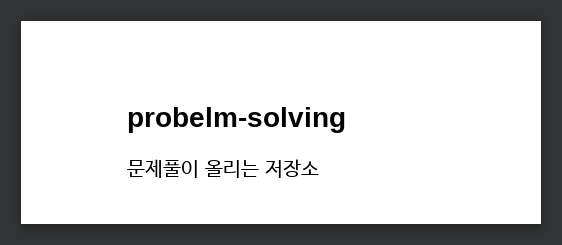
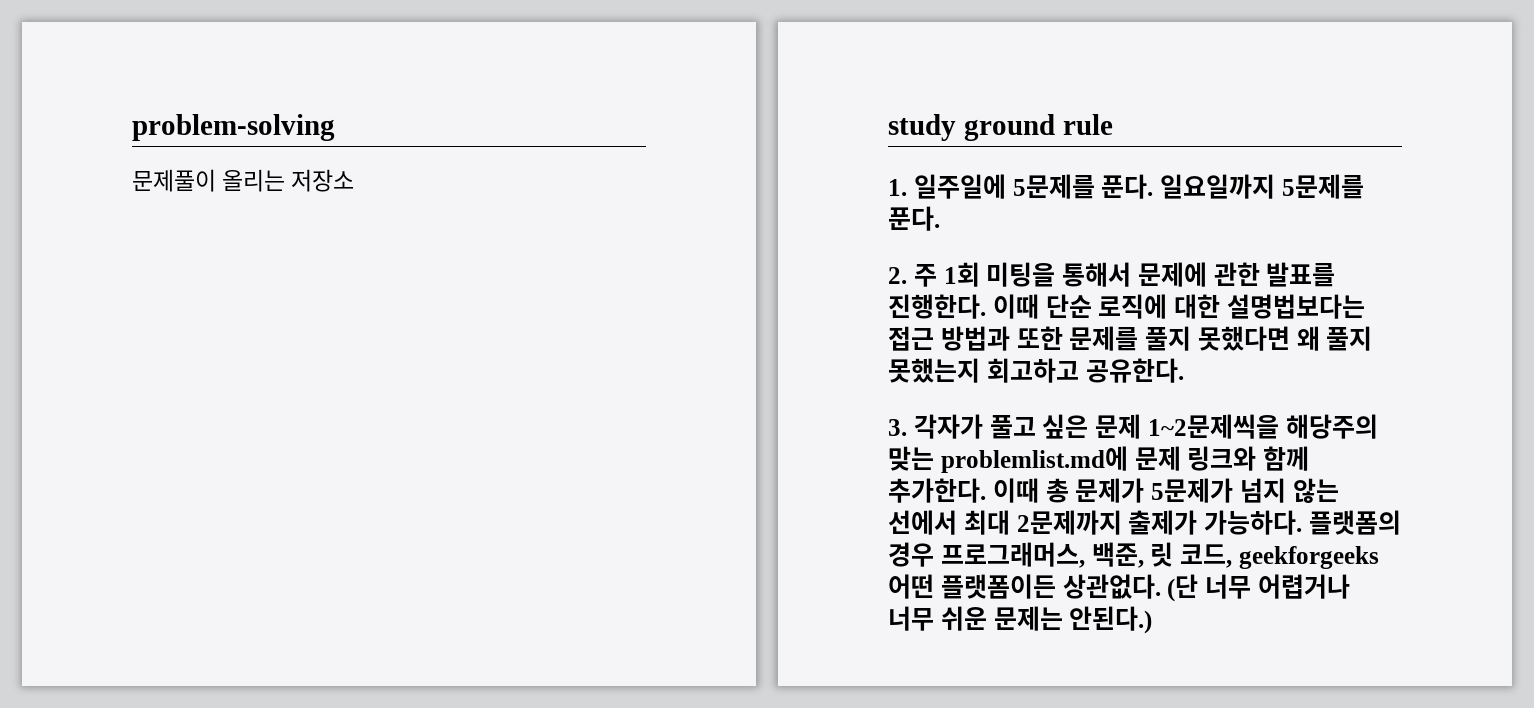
- probelm-solving
+ problem-solving
+ study ground rule
+ 1. 일주일에 5문제를 푼다. 일요일까지 5문제를 푼다.
+ 2. 주 1회 미팅을 통해서 문제에 관한 발표를 진행한다. 이때 단순 로직에 대한 설명법보다는 접근 방법과 또한 문제를 풀지 못했다면 왜 풀지 못했는지 회고하고 공유한다.
+ 3. 각자가 풀고 싶은 문제 1~2문제씩을 해당주의 맞는 problemlist.md에 문제 링크와 함께 추가한다. 이때 총 문제가 5문제가 넘지 않는 선에서 최대 2문제까지 출제가 가능하다. 플랫폼의 경우 프로그래머스, 백준, 릿 코드, geekforgeeks 어떤 플랫폼이든 상관없다. (단 너무 어렵거나 너무 쉬운 문제는 안된다.)

